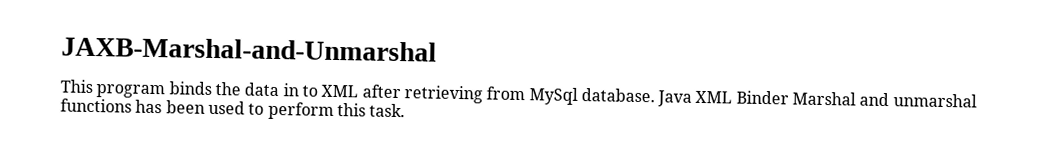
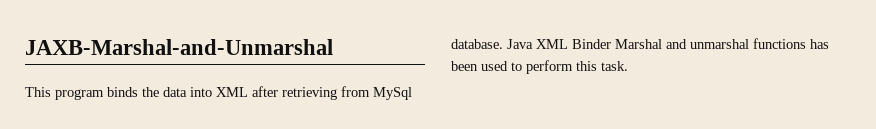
- This program binds the data in to XML after retrieving from MySql database.
+ This program binds the data into XML after retrieving from MySql database.

